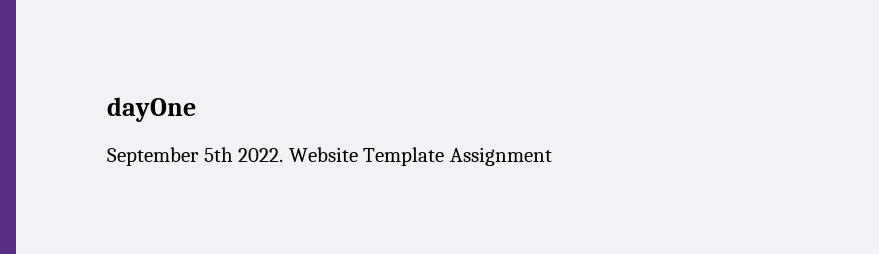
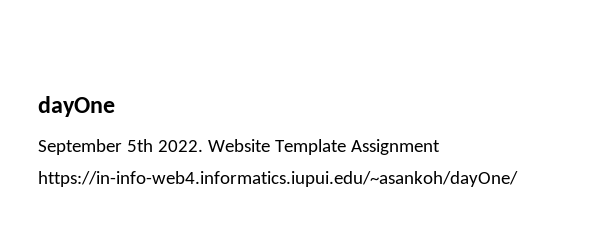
- Website Template Assignment
+ Website Template Assignment https://in-info-web4.informatics.iupui.edu/~asankoh/dayOne/

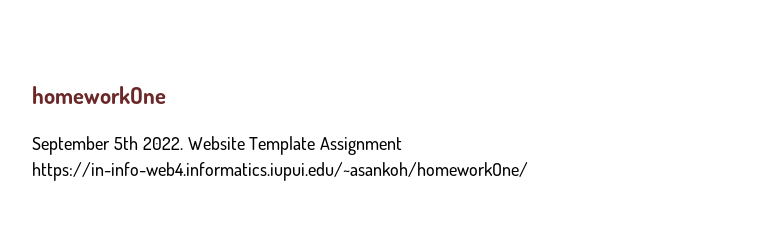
- dayOne
+ homeworkOne
- Website Template Assignment https://in-info-web4.informatics.iupui.edu/~asankoh/dayOne/
+ Website Template Assignment https://in-info-web4.informatics.iupui.edu/~asankoh/homeworkOne/

